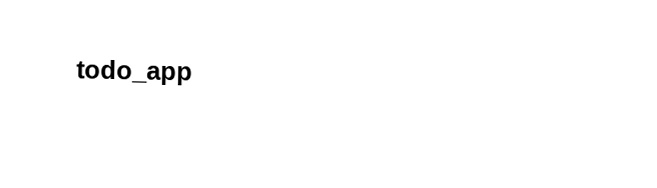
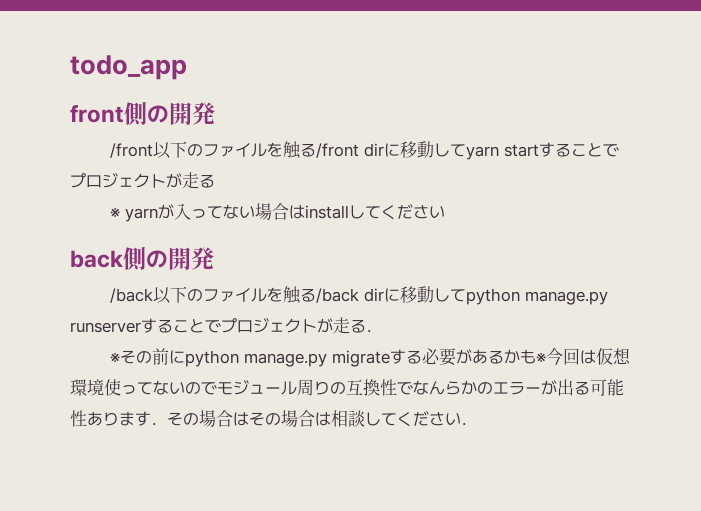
+ front側の開発
+ /front以下のファイルを触る/front dirに移動してyarn startすることでプロジェクトが走る
+ ※ yarnが入ってない場合はinstallしてください
+ back側の開発
+ /back以下のファイルを触る/back dirに移動してpython manage.py runserverすることでプロジェクトが走る．
+ ※その前にpython manage.py migrateする必要があるかも※今回は仮想環境使ってないのでモジュール周りの互換性でなんらかのエラーが出る可能性あります．その場合はその場合は相談してください．

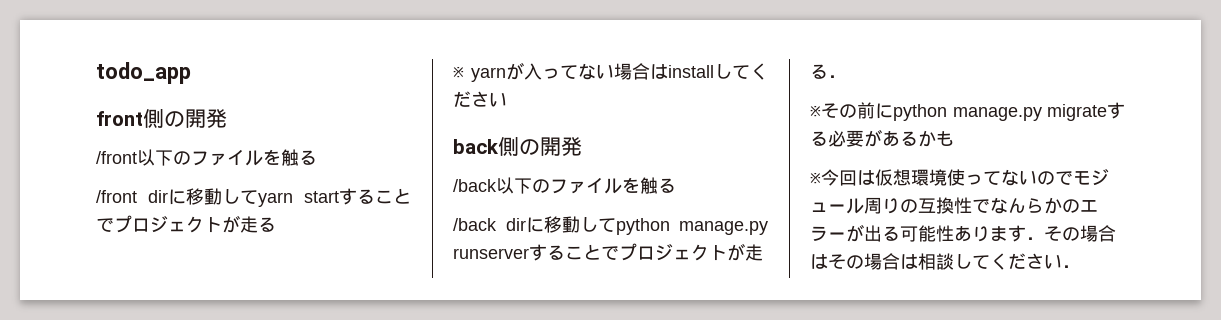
- /front以下のファイルを触る/front dirに移動してyarn startすることでプロジェクトが走る
+ /front以下のファイルを触る
+ /front dirに移動してyarn startすることでプロジェクトが走る
- /back以下のファイルを触る/back dirに移動してpython manage.py runserverすることでプロジェクトが走る．
+ /back以下のファイルを触る
+ /back dirに移動してpython manage.py runserverすることでプロジェクトが走る．
- ※その前にpython manage.py migrateする必要があるかも※今回は仮想環境使ってないのでモジュール周りの互換性でなんらかのエラーが出る可能性あります．その場合はその場合は相談してください．
+ ※その前にpython manage.py migrateする必要があるかも
+ ※今回は仮想環境使ってないのでモジュール周りの互換性でなんらかのエラーが出る可能性あります．その場合はその場合は相談してください．

